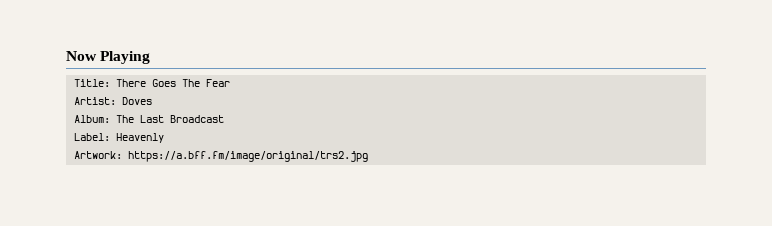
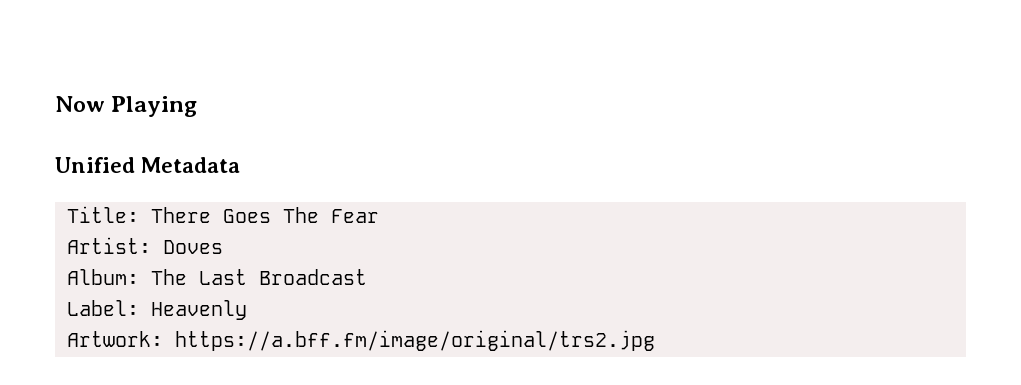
+ Unified Metadata

